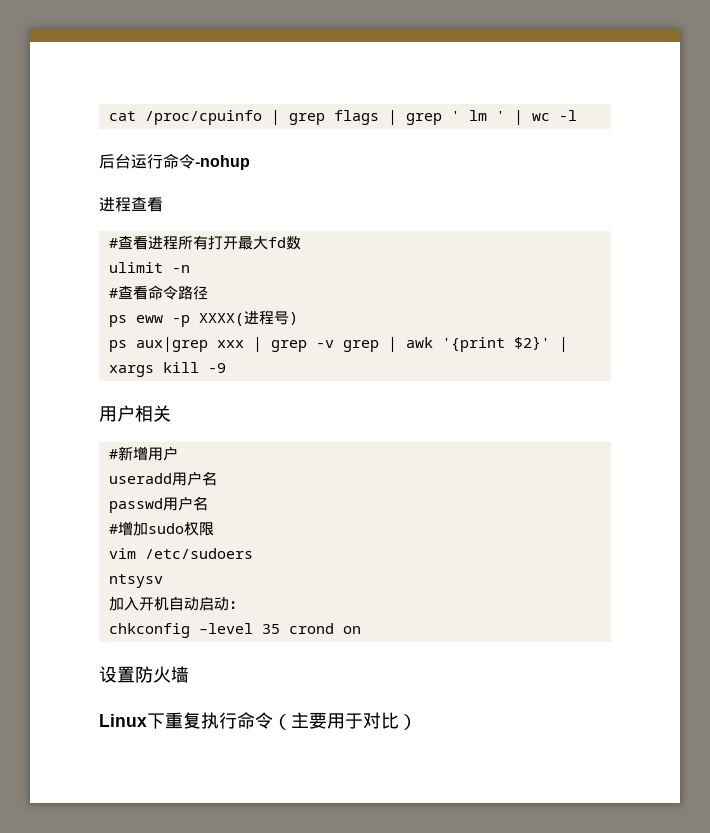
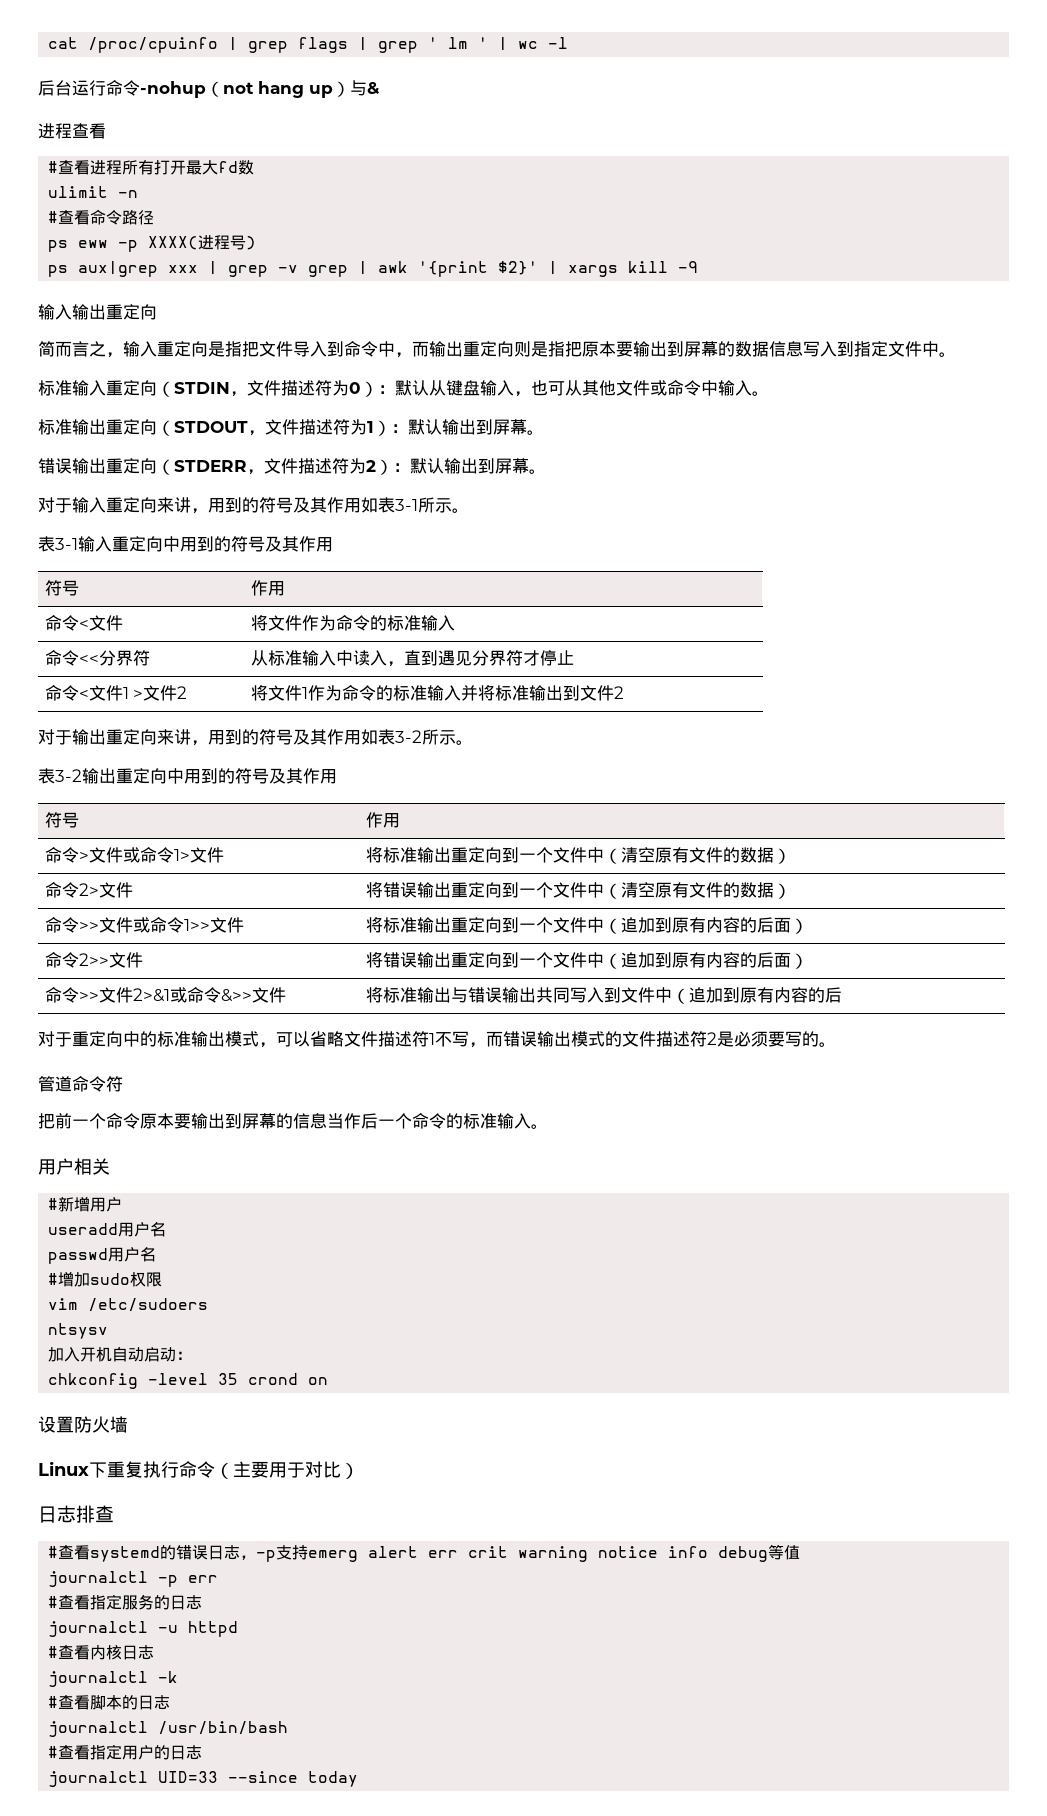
- 后台运行命令-nohup
+ 后台运行命令-nohup（not hang up）与&
+ 输入输出重定向
+ 简而言之，输入重定向是指把文件导入到命令中，而输出重定向则是指把原本要输出到屏幕的数据信息写入到指定文件中。
+ 标准输入重定向（STDIN，文件描述符为0）：默认从键盘输入，也可从其他文件或命令中输入。
+ 标准输出重定向（STDOUT，文件描述符为1）：默认输出到屏幕。
+ 错误输出重定向（STDERR，文件描述符为2）：默认输出到屏幕。
+ 对于输入重定向来讲，用到的符号及其作用如表3-1所示。
+ 表3-1输入重定向中用到的符号及其作用
+ 符号 | 作用
+ 命令<文件 | 将文件作为命令的标准输入
+ 命令<<分界符 | 从标准输入中读入，直到遇见分界符才停止
+ 命令<文件1 >文件2 | 将文件1作为命令的标准输入并将标准输出到文件2
+ 对于输出重定向来讲，用到的符号及其作用如表3-2所示。
+ 表3-2输出重定向中用到的符号及其作用
+ 符号 | 作用
+ 命令>文件或命令1>文件 | 将标准输出重定向到一个文件中（清空原有文件的数据）
+ 命令2>文件 | 将错误输出重定向到一个文件中（清空原有文件的数据）
+ 命令>>文件或命令1>>文件 | 将标准输出重定向到一个文件中（追加到原有内容的后面）
+ 命令2>>文件 | 将错误输出重定向到一个文件中（追加到原有内容的后面）
+ 命令>>文件2>&1或命令&>>文件 | 将标准输出与错误输出共同写入到文件中（追加到原有内容的后
+ 对于重定向中的标准输出模式，可以省略文件描述符1不写，而错误输出模式的文件描述符2是必须要写的。
+ 管道命令符
+ 把前一个命令原本要输出到屏幕的信息当作后一个命令的标准输入。
+ 日志排查
+ #查看systemd的错误日志，-p支持emerg alert err crit warning notice info debug等值
+ journalctl -p err
+ #查看指定服务的日志
+ journalctl -u httpd
+ #查看内核日志
+ journalctl -k
+ #查看脚本的日志
+ journalctl /usr/bin/bash
+ #查看指定用户的日志
+ journalctl UID=33 --since today

